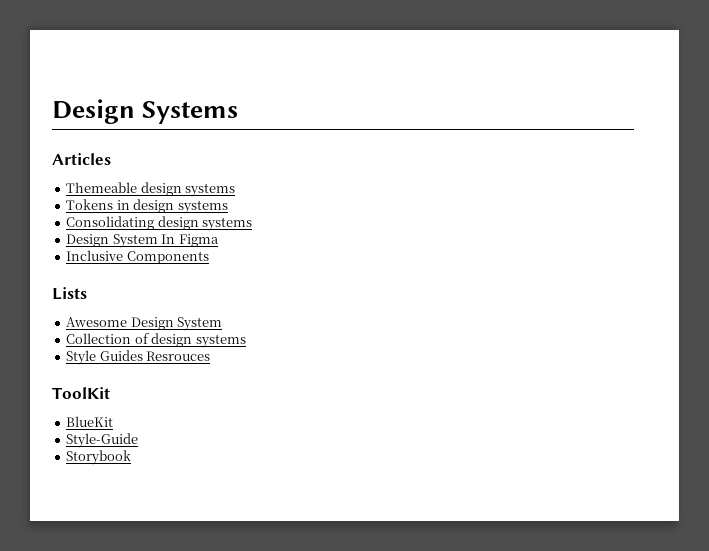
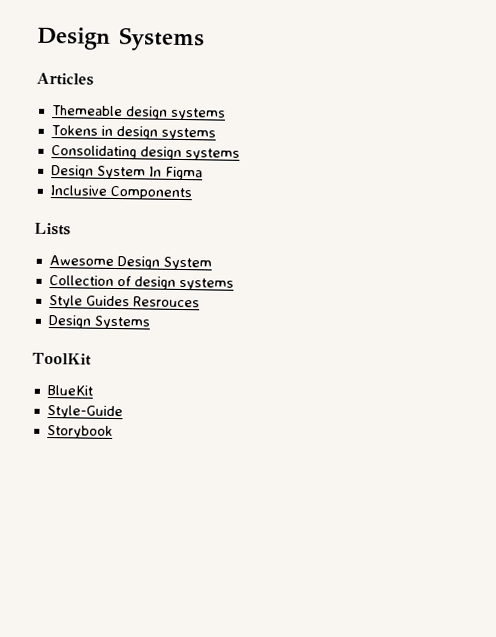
  Style Guides Resrouces
+ Design Systems

